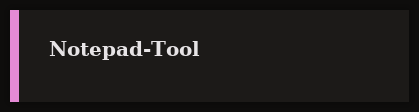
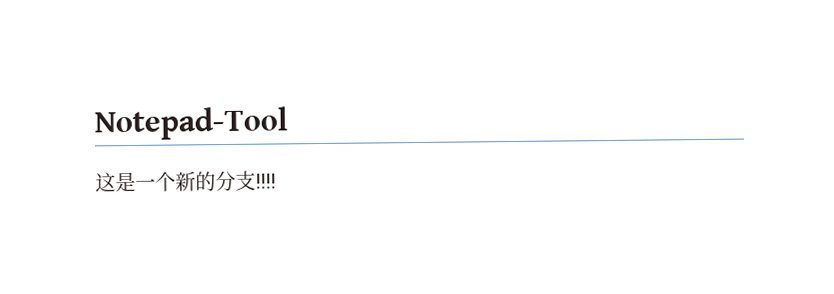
+ 这是一个新的分支!!!!

